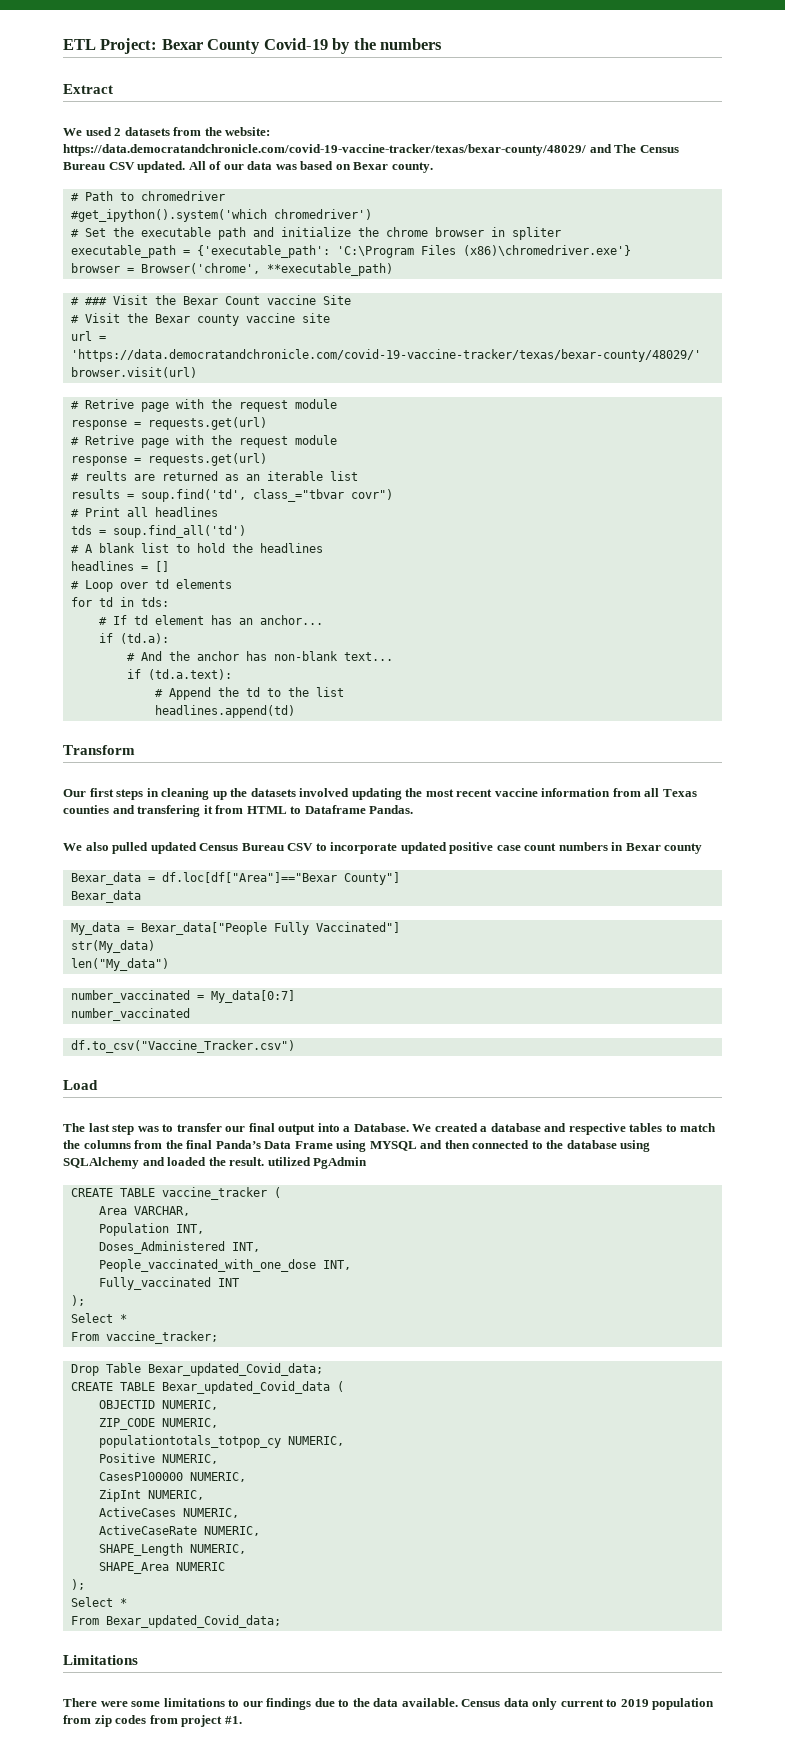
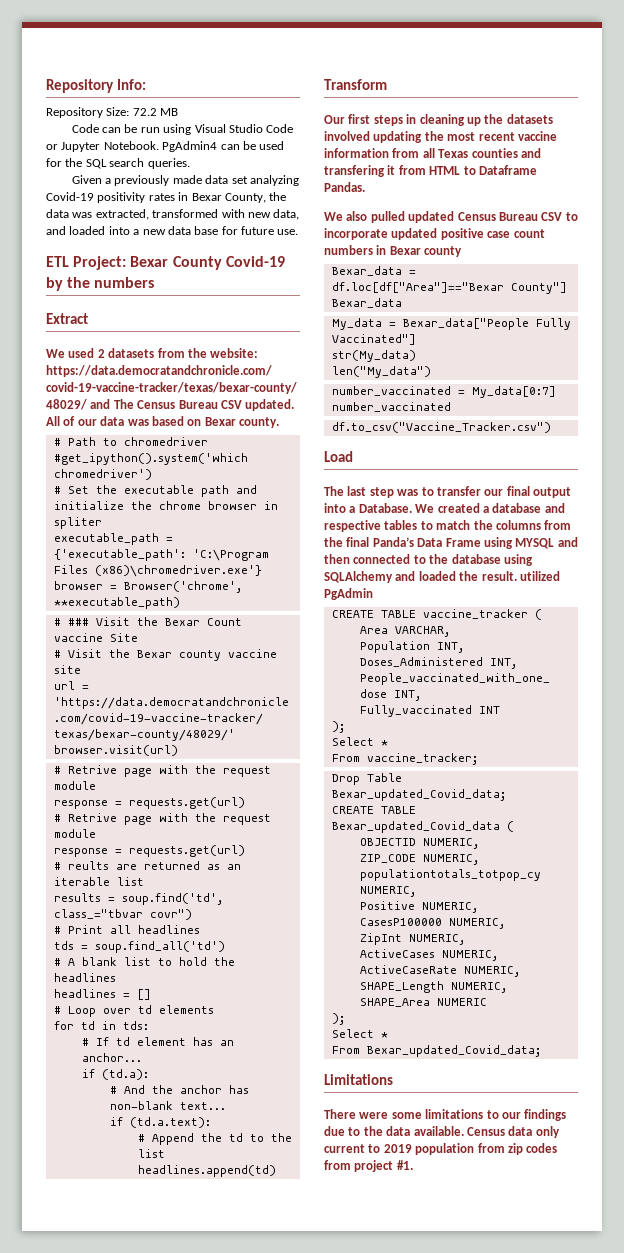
+ Repository Info:
+ Repository Size: 72.2 MB
+ Code can be run using Visual Studio Code or Jupyter Notebook. PgAdmin4 can be used for the SQL search queries.
+ Given a previously made data set analyzing Covid-19 positivity rates in Bexar County, the data was extracted, transformed with new data, and loaded into a new data base for future use.

